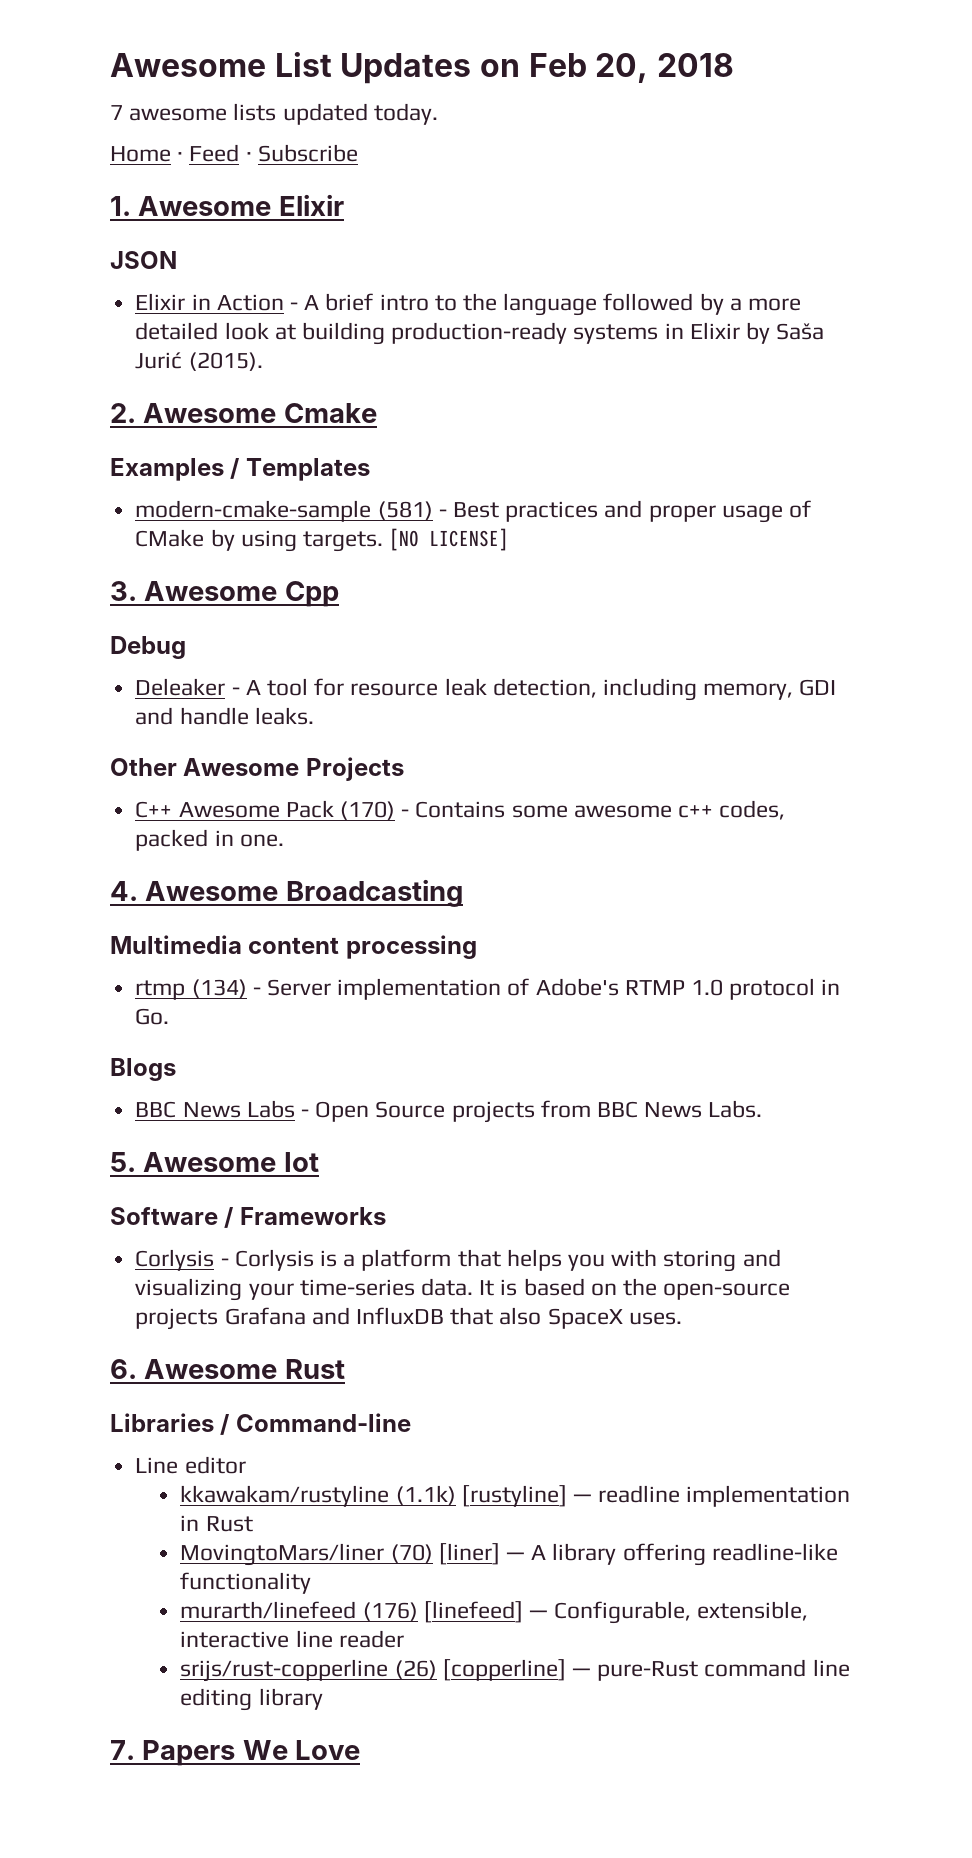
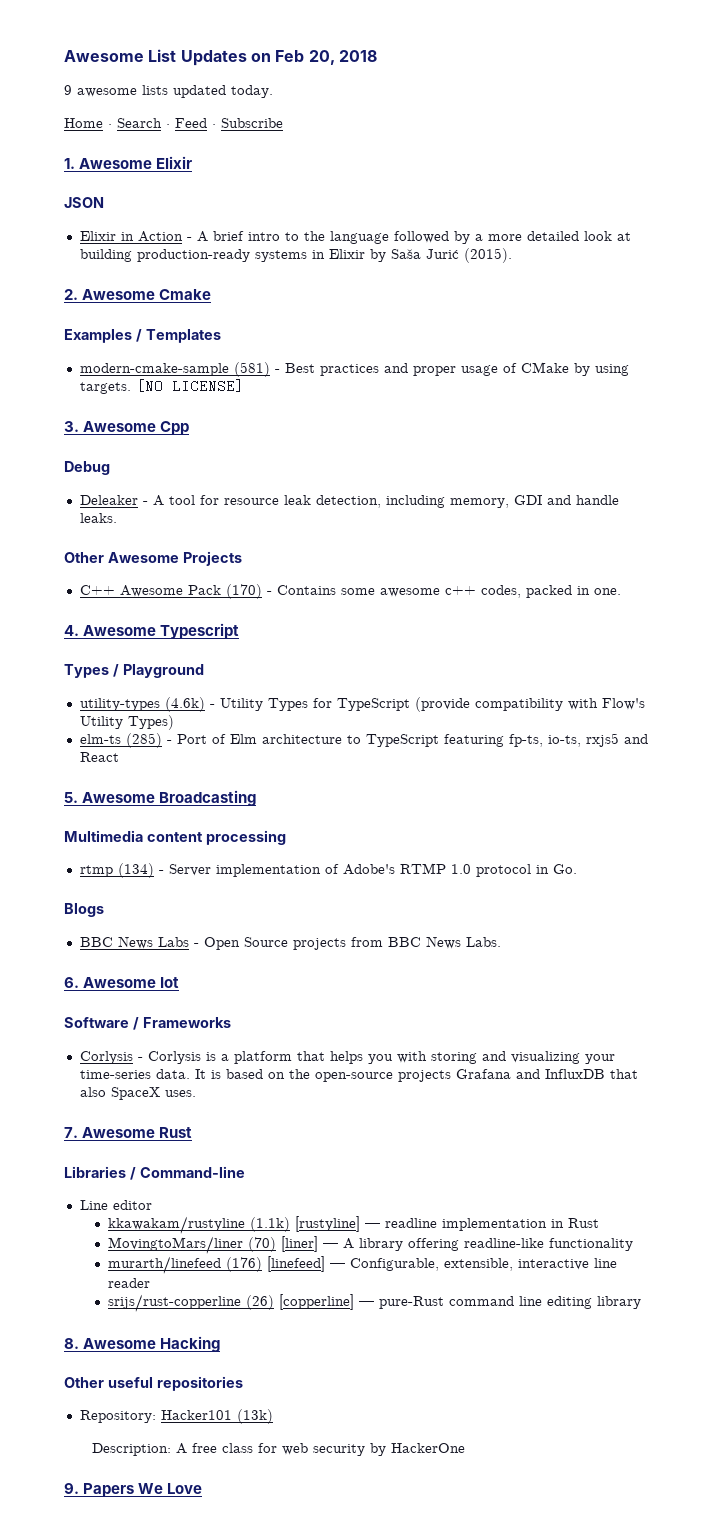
- 7 awesome lists updated today.
+ 9 awesome lists updated today.
- Home · Feed · Subscribe
+ Home · Search · Feed · Subscribe
- 4. Awesome Broadcasting
+ 4. Awesome Typescript
+ Types / Playground
+ utility-types (4.6k) - Utility Types for TypeScript (provide compatibility with Flow's Utility Types)
+ elm-ts (285) - Port of Elm architecture to TypeScript featuring fp-ts, io-ts, rxjs5 and React
+ 5. Awesome Broadcasting
- 5. Awesome Iot
+ 6. Awesome Iot
- 6. Awesome Rust
+ 7. Awesome Rust
- 7. Papers We Love
+ 8. Awesome Hacking
+ Other useful repositories
+ Repository: Hacker101 (13k)
+ Description: A free class for web security by HackerOne
+ 9. Papers We Love

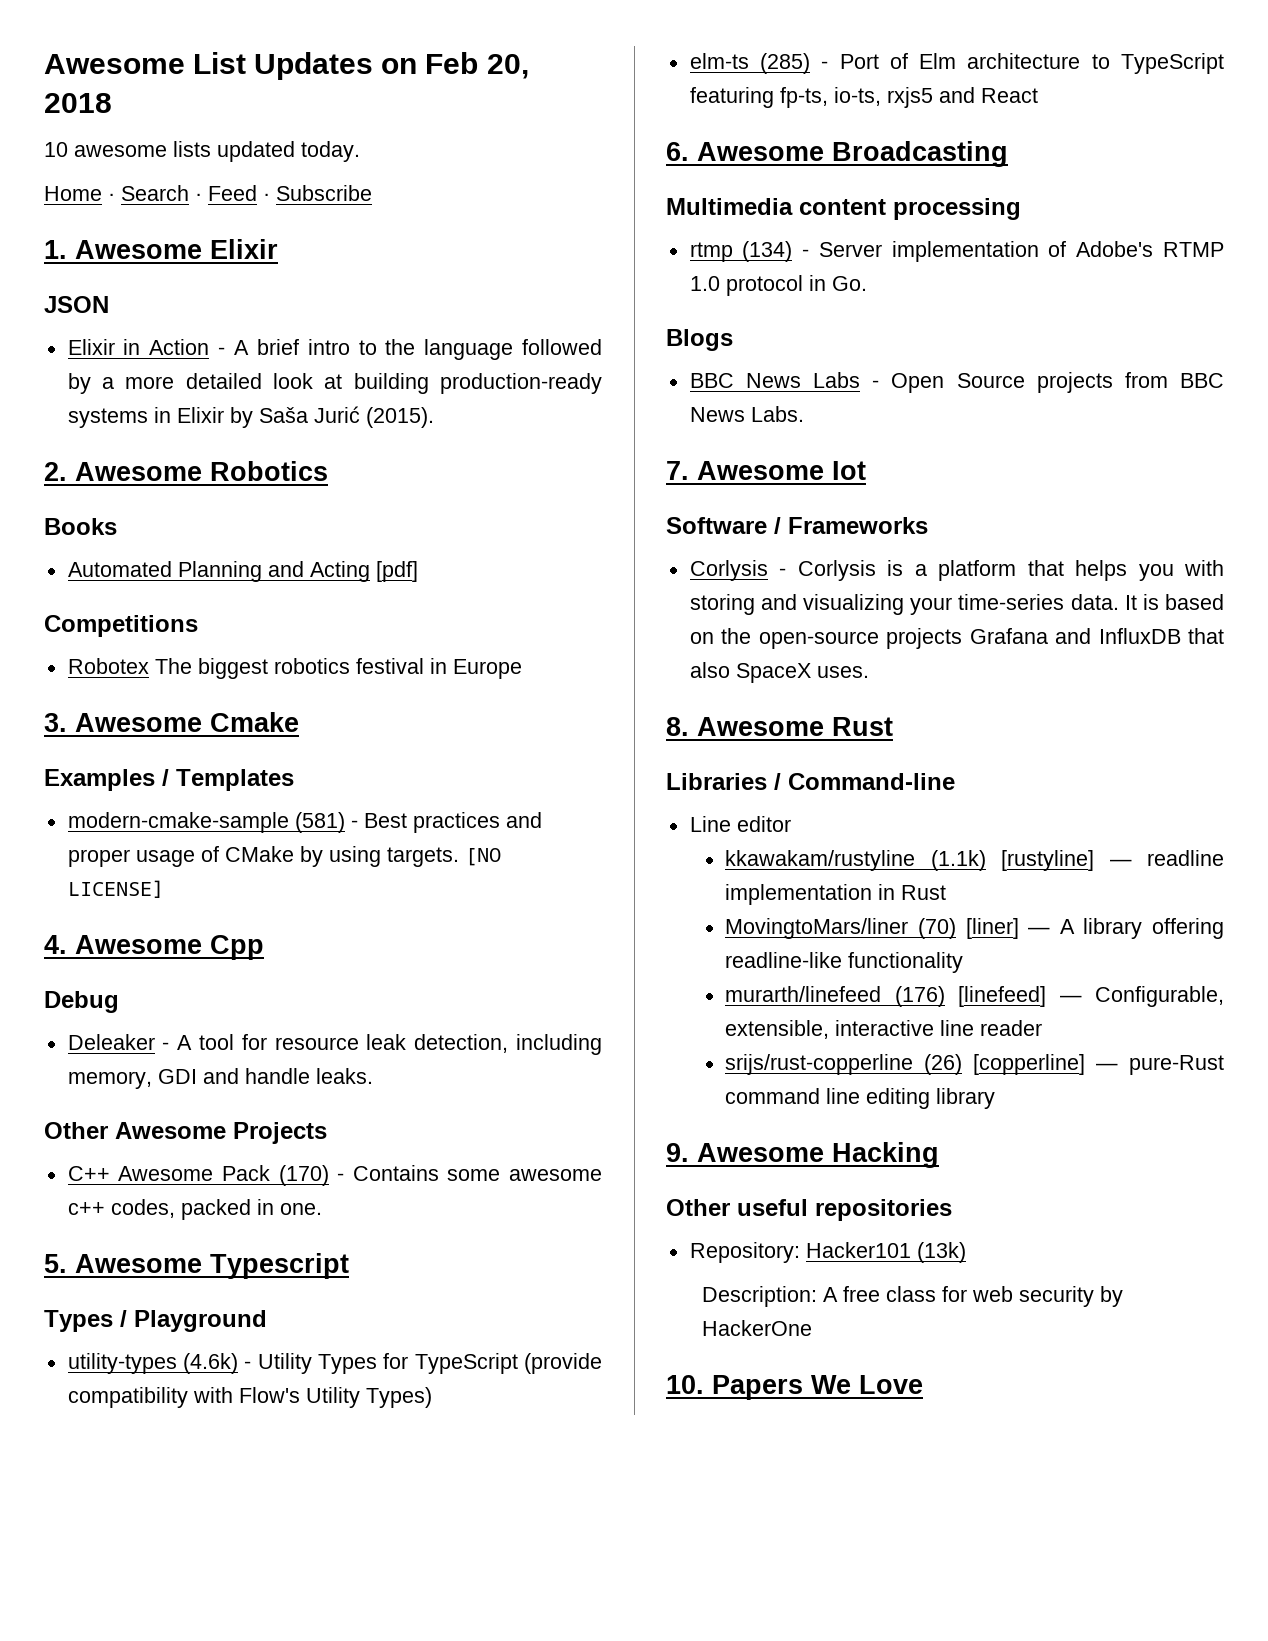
- 9 awesome lists updated today.
+ 10 awesome lists updated today.
- 2. Awesome Cmake
+ 2. Awesome Robotics
+ Books
+ Automated Planning and Acting [pdf]
+ Competitions
+ Robotex The biggest robotics festival in Europe
+ 3. Awesome Cmake
- 3. Awesome Cpp
+ 4. Awesome Cpp
- 4. Awesome Typescript
+ 5. Awesome Typescript
- 5. Awesome Broadcasting
+ 6. Awesome Broadcasting
- 6. Awesome Iot
+ 7. Awesome Iot
- 7. Awesome Rust
+ 8. Awesome Rust
- 8. Awesome Hacking
+ 9. Awesome Hacking
- 9. Papers We Love
+ 10. Papers We Love

